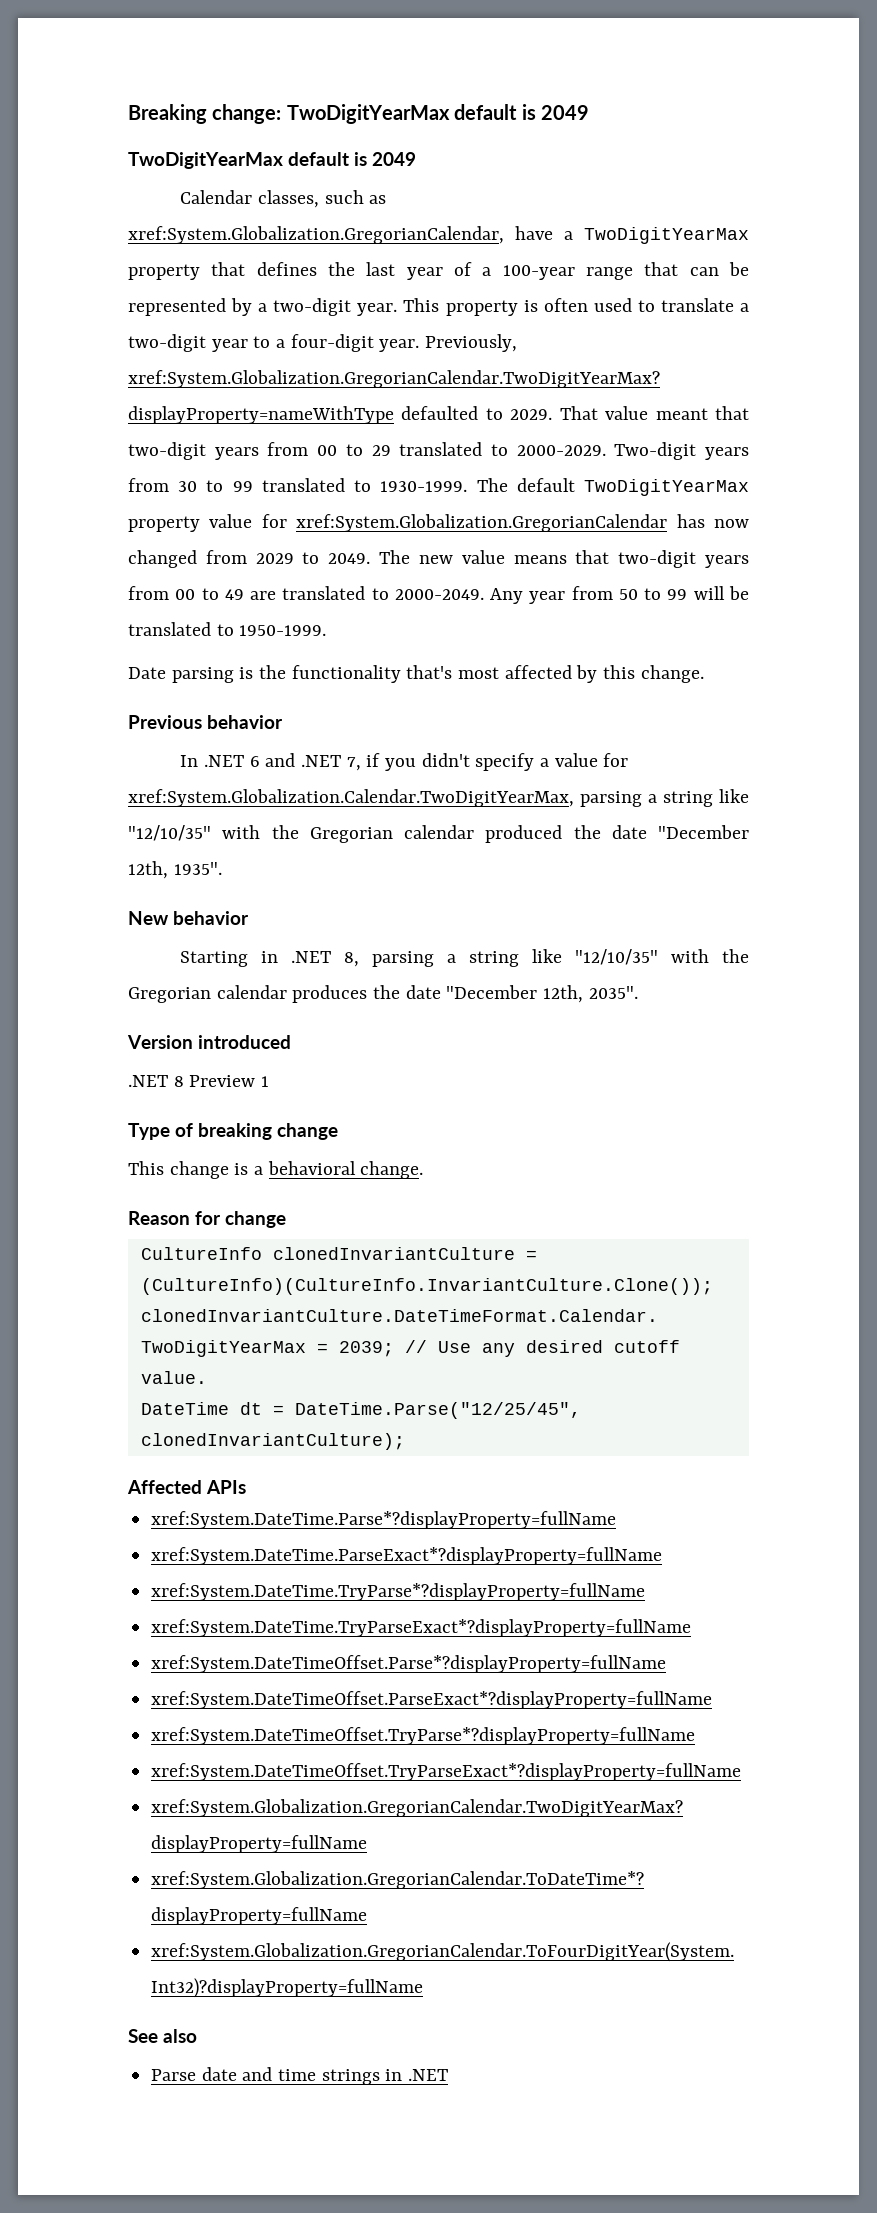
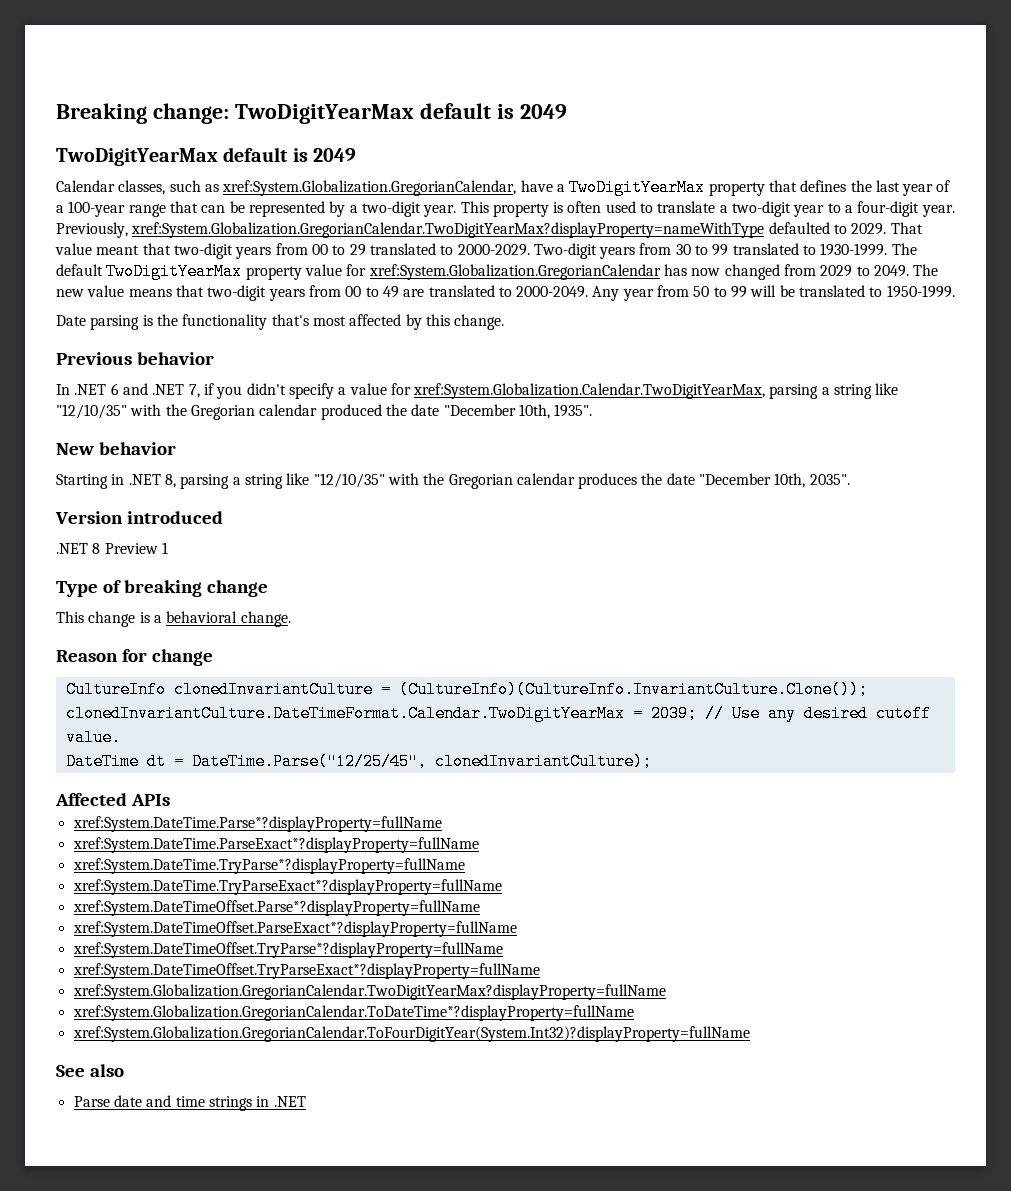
- In .NET 6 and .NET 7, if you didn't specify a value for xref:System.Globalization.Calendar.TwoDigitYearMax, parsing a string like "12/10/35" with the Gregorian calendar produced the date "December 12th, 1935".
+ In .NET 6 and .NET 7, if you didn't specify a value for xref:System.Globalization.Calendar.TwoDigitYearMax, parsing a string like "12/10/35" with the Gregorian calendar produced the date "December 10th, 1935".
- Starting in .NET 8, parsing a string like "12/10/35" with the Gregorian calendar produces the date "December 12th, 2035".
+ Starting in .NET 8, parsing a string like "12/10/35" with the Gregorian calendar produces the date "December 10th, 2035".

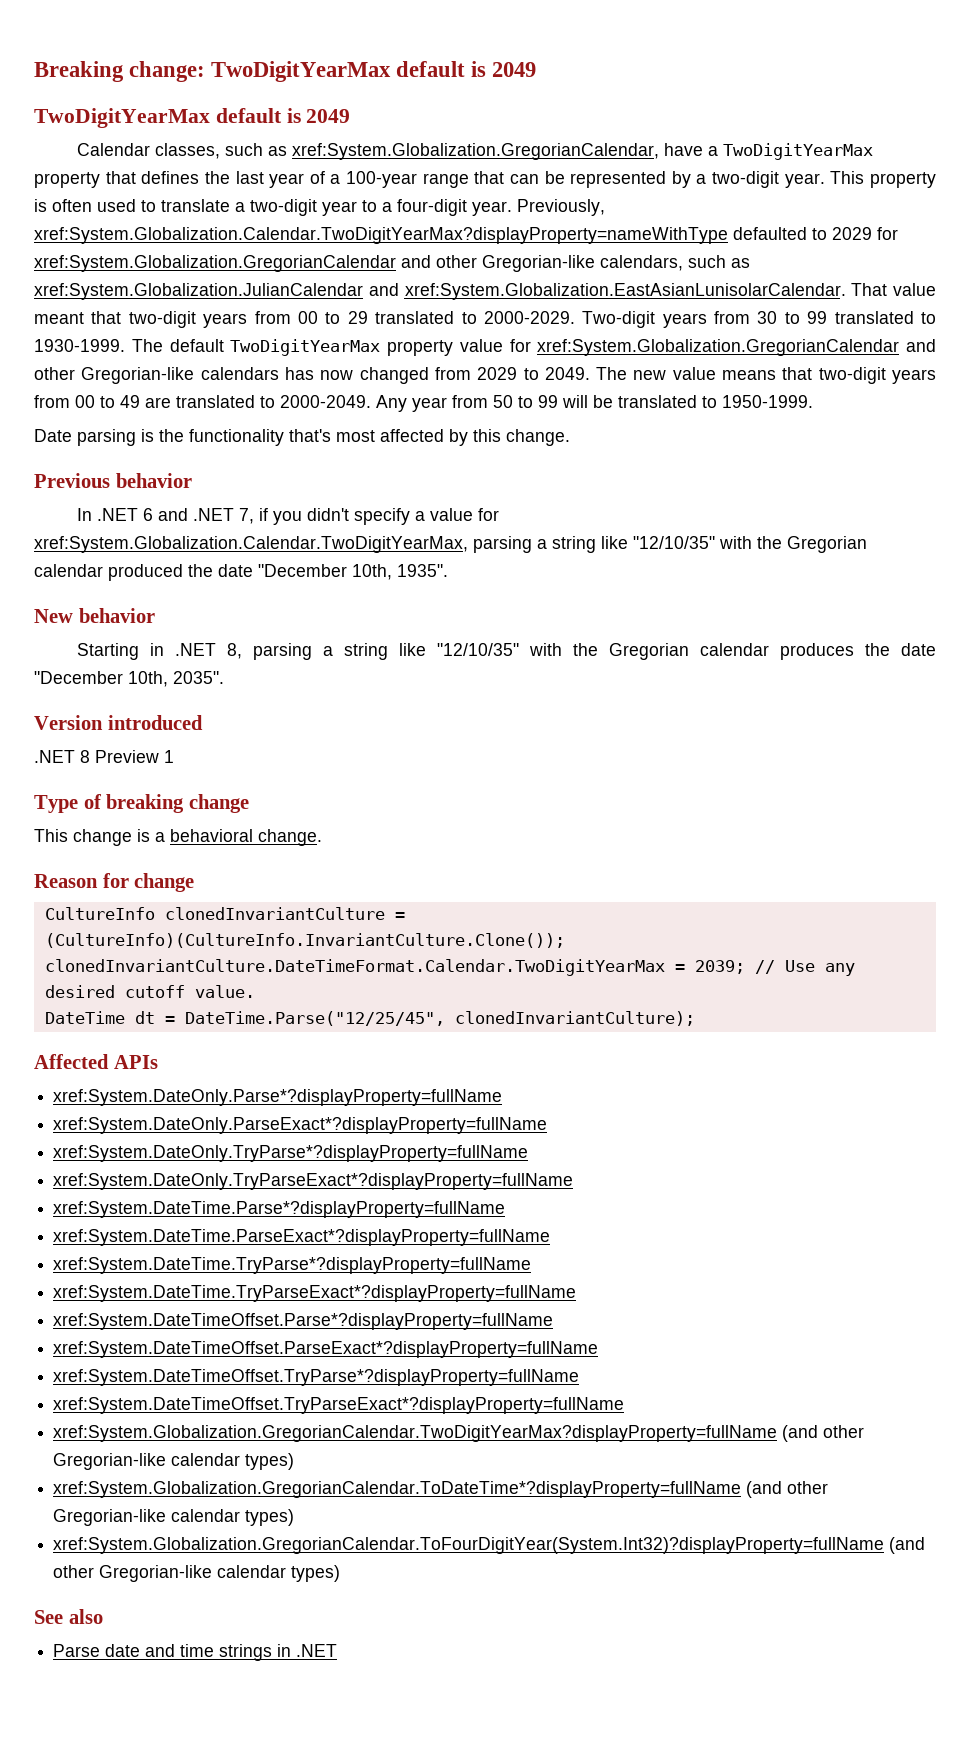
- Previously, xref:System.Globalization.GregorianCalendar.TwoDigitYearMax?displayProperty=nameWithType defaulted to 2029. That value meant that two-digit years from 00 to 29 translated to 2000-2029.
+ Previously, xref:System.Globalization.Calendar.TwoDigitYearMax?displayProperty=nameWithType defaulted to 2029 for xref:System.Globalization.GregorianCalendar and other Gregorian-like calendars, such as xref:System.Globalization.JulianCalendar and xref:System.Globalization.EastAsianLunisolarCalendar. That value meant that two-digit years from 00 to 29 translated to 2000-2029.
- The default TwoDigitYearMax property value for xref:System.Globalization.GregorianCalendar has now changed from 2029 to 2049.
+ The default TwoDigitYearMax property value for xref:System.Globalization.GregorianCalendar and other Gregorian-like calendars has now changed from 2029 to 2049.
+ xref:System.DateOnly.Parse*?displayProperty=fullName
+ xref:System.DateOnly.ParseExact*?displayProperty=fullName
+ xref:System.DateOnly.TryParse*?displayProperty=fullName
+ xref:System.DateOnly.TryParseExact*?displayProperty=fullName
- xref:System.Globalization.GregorianCalendar.TwoDigitYearMax?displayProperty=fullName
- xref:System.Globalization.GregorianCalendar.ToDateTime*?displayProperty=fullName
- xref:System.Globalization.GregorianCalendar.ToFourDigitYear(System.Int32)?displayProperty=fullName
+ xref:System.Globalization.GregorianCalendar.TwoDigitYearMax?displayProperty=fullName (and other Gregorian-like calendar types)
+ xref:System.Globalization.GregorianCalendar.ToDateTime*?displayProperty=fullName (and other Gregorian-like calendar types)
+ xref:System.Globalization.GregorianCalendar.ToFourDigitYear(System.Int32)?displayProperty=fullName (and other Gregorian-like calendar types)

